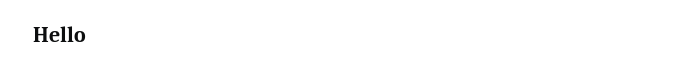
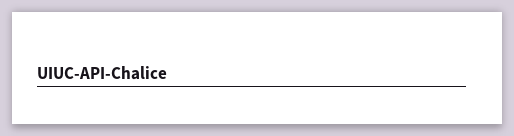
- Hello
+ UIUC-API-Chalice

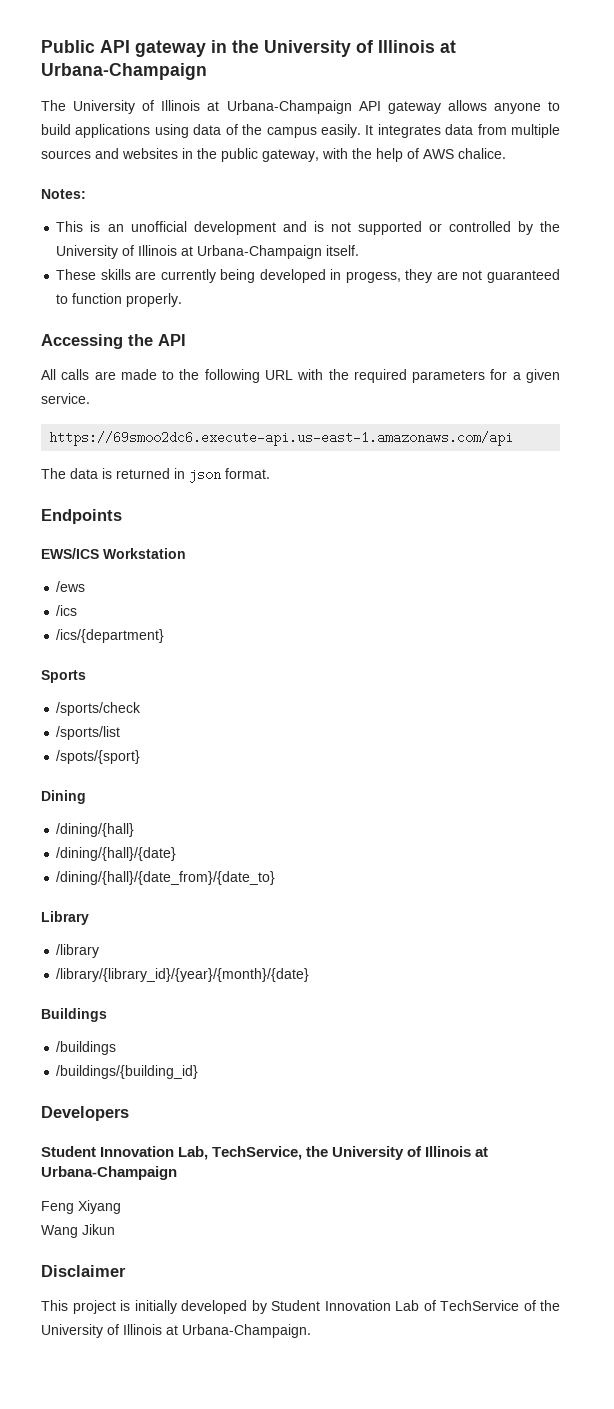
- UIUC-API-Chalice
+ Public API gateway in the University of Illinois at Urbana-Champaign
+ The University of Illinois at Urbana-Champaign API gateway allows anyone to build applications using data of the campus easily. It integrates data from multiple sources and websites in the public gateway, with the help of AWS chalice.
+ Notes:
+ This is an unofficial development and is not supported or controlled by the University of Illinois at Urbana-Champaign itself.
+ These skills are currently being developed in progess, they are not guaranteed to function properly.
+ Accessing the API
+ All calls are made to the following URL with the required parameters for a given service.
+ https://69smoo2dc6.execute-api.us-east-1.amazonaws.com/api
+ The data is returned in json format.
+ Endpoints
+ EWS/ICS Workstation
+ /ews
+ /ics
+ /ics/{department}
+ Sports
+ /sports/check
+ /sports/list
+ /spots/{sport}
+ Dining
+ /dining/{hall}
+ /dining/{hall}/{date}
+ /dining/{hall}/{date_from}/{date_to}
+ Library
+ /library
+ /library/{library_id}/{year}/{month}/{date}
+ Buildings
+ /buildings
+ /buildings/{building_id}
+ Developers
+ Student Innovation Lab, TechService, the University of Illinois at Urbana-Champaign
+ Feng Xiyang
+ Wang Jikun
+ Disclaimer
+ This project is initially developed by Student Innovation Lab of TechService of the University of Illinois at Urbana-Champaign.

